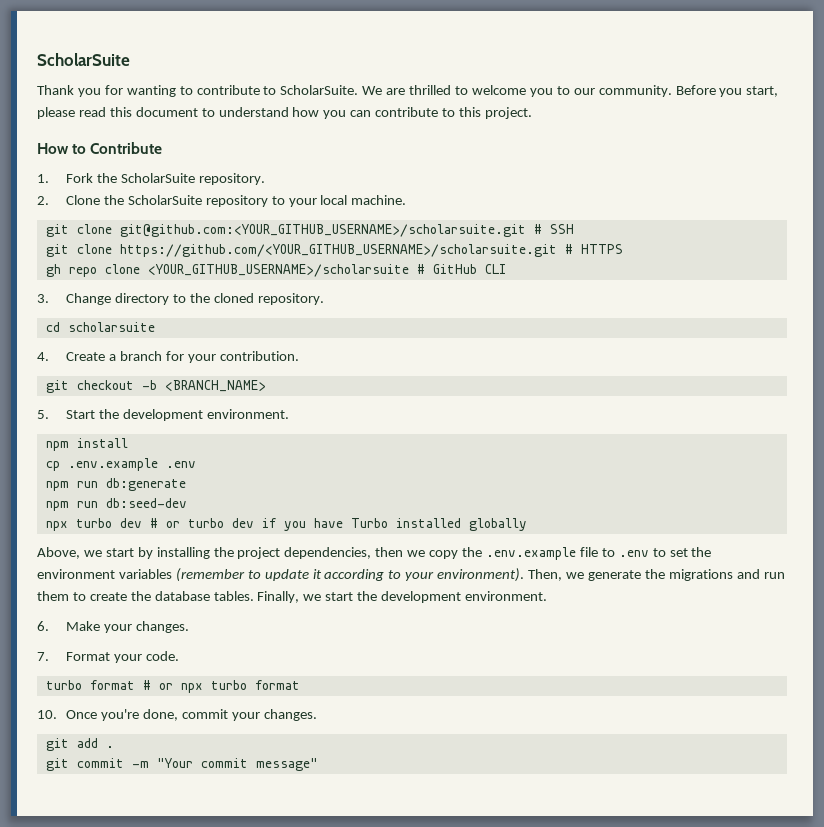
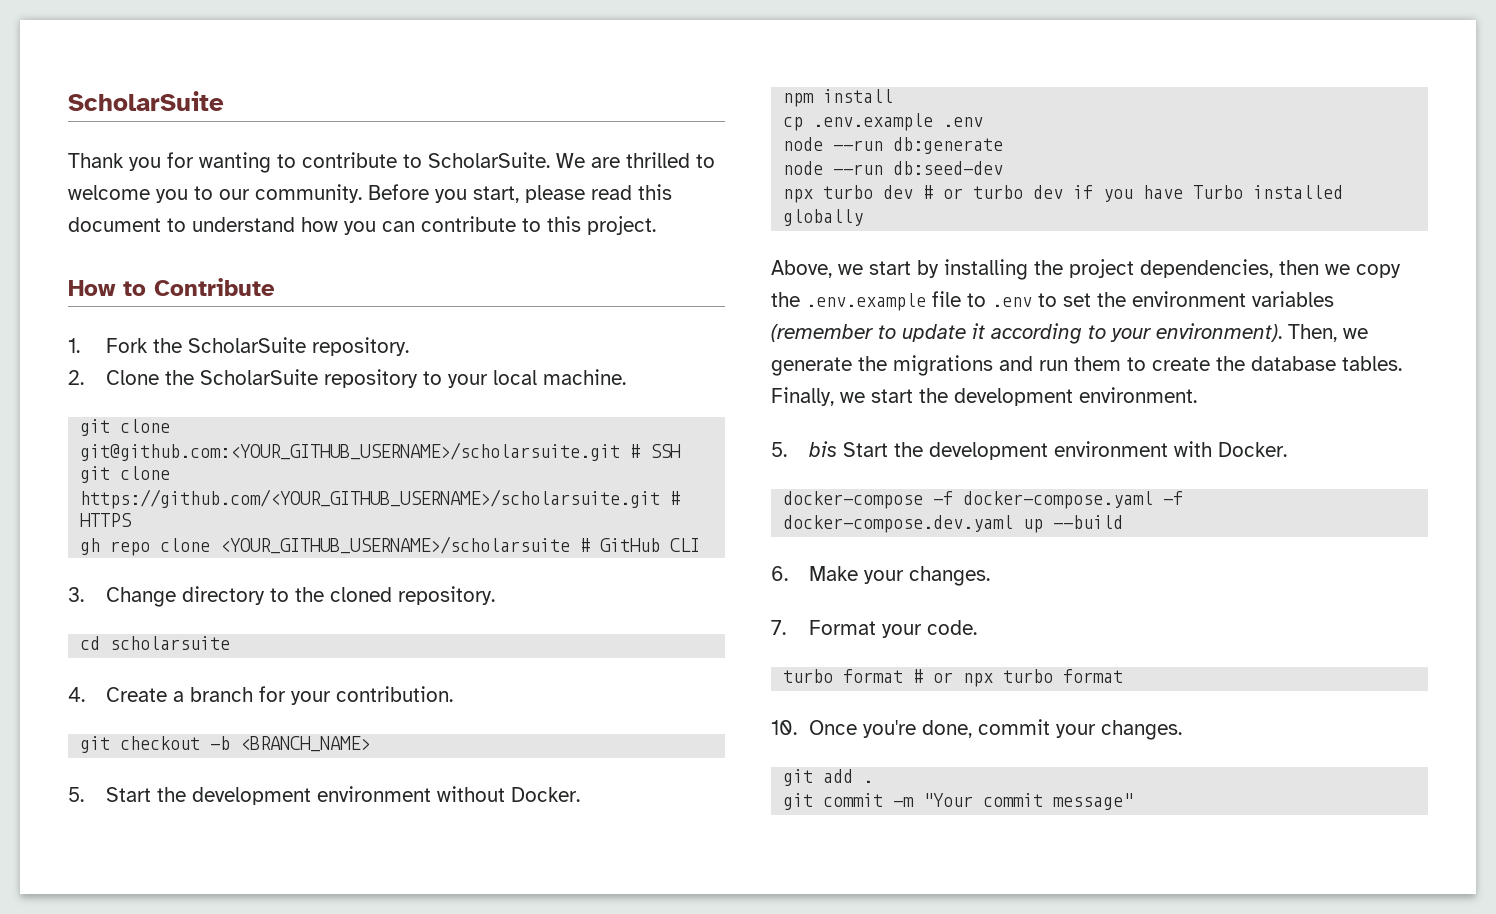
- 5. Start the development environment.
+ 5. Start the development environment without Docker.
- npm run db:generate
+ node --run db:generate
- npm run db:seed-dev
+ node --run db:seed-dev
+ 5. bis Start the development environment with Docker.
+ docker-compose -f docker-compose.yaml -f docker-compose.dev.yaml up --build

